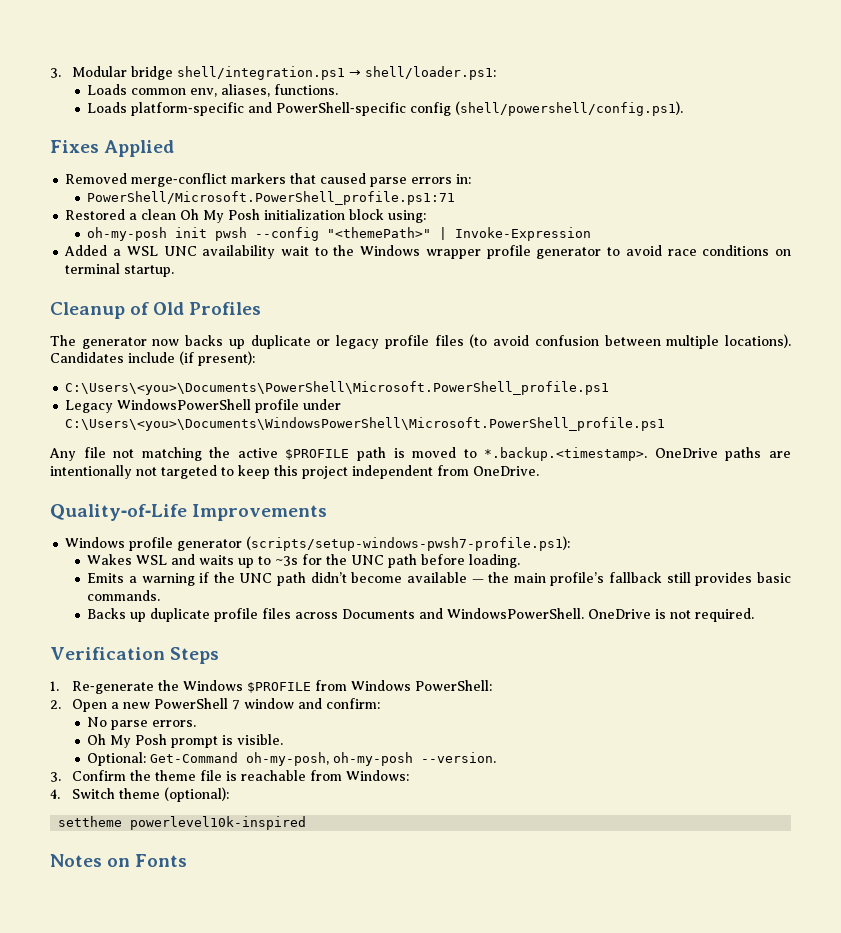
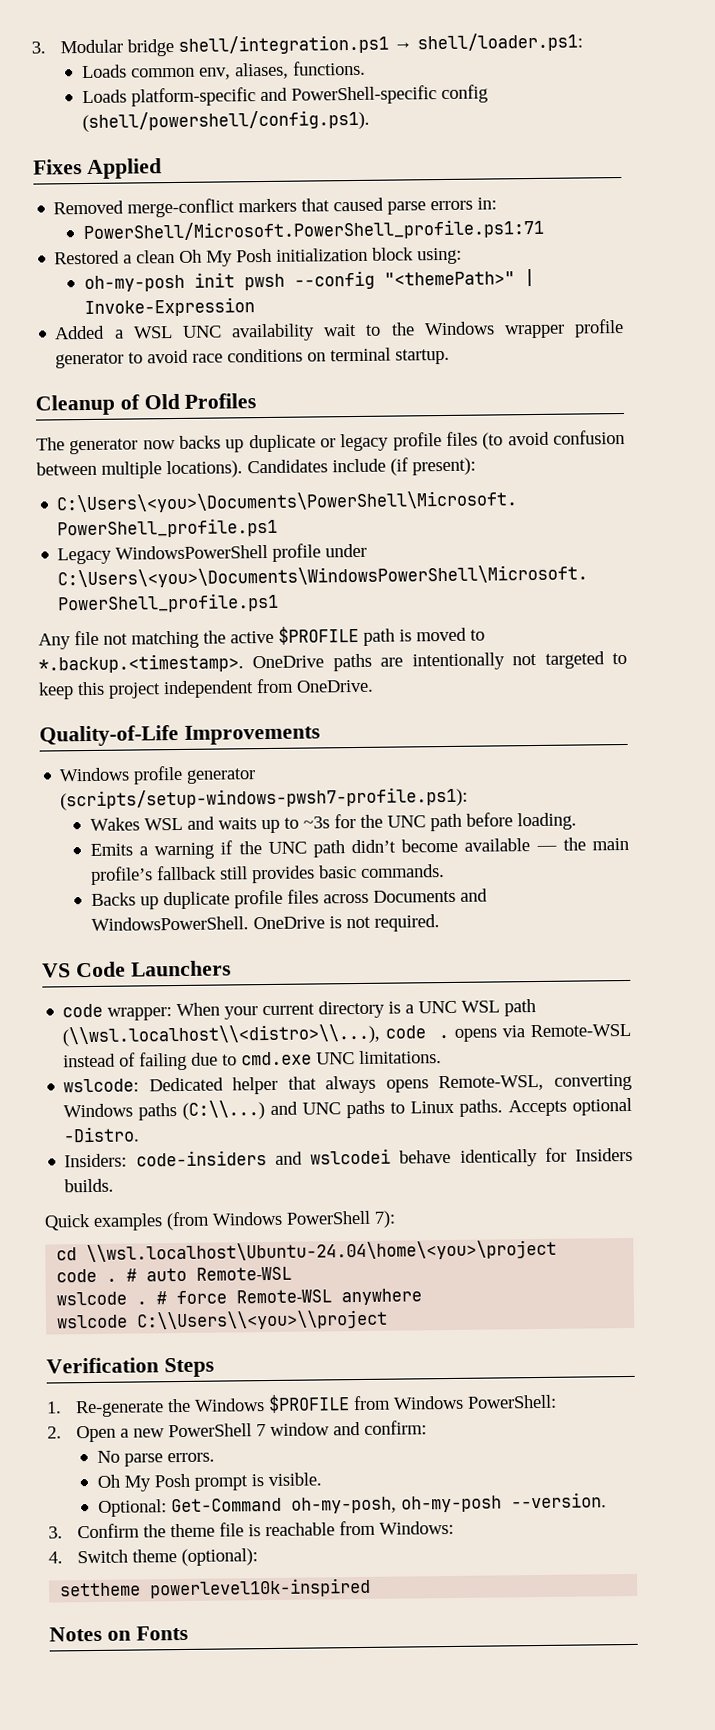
+ VS Code Launchers
+ code wrapper: When your current directory is a UNC WSL path (\\wsl.localhost\\<distro>\\...), code . opens via Remote‑WSL instead of failing due to cmd.exe UNC limitations.
+ wslcode: Dedicated helper that always opens Remote‑WSL, converting Windows paths (C:\\...) and UNC paths to Linux paths. Accepts optional -Distro.
+ Insiders: code-insiders and wslcodei behave identically for Insiders builds.
+ Quick examples (from Windows PowerShell 7):
+ cd \\wsl.localhost\Ubuntu-24.04\home\<you>\project
+ code . # auto Remote‑WSL
+ wslcode . # force Remote‑WSL anywhere
+ wslcode C:\\Users\\<you>\\project

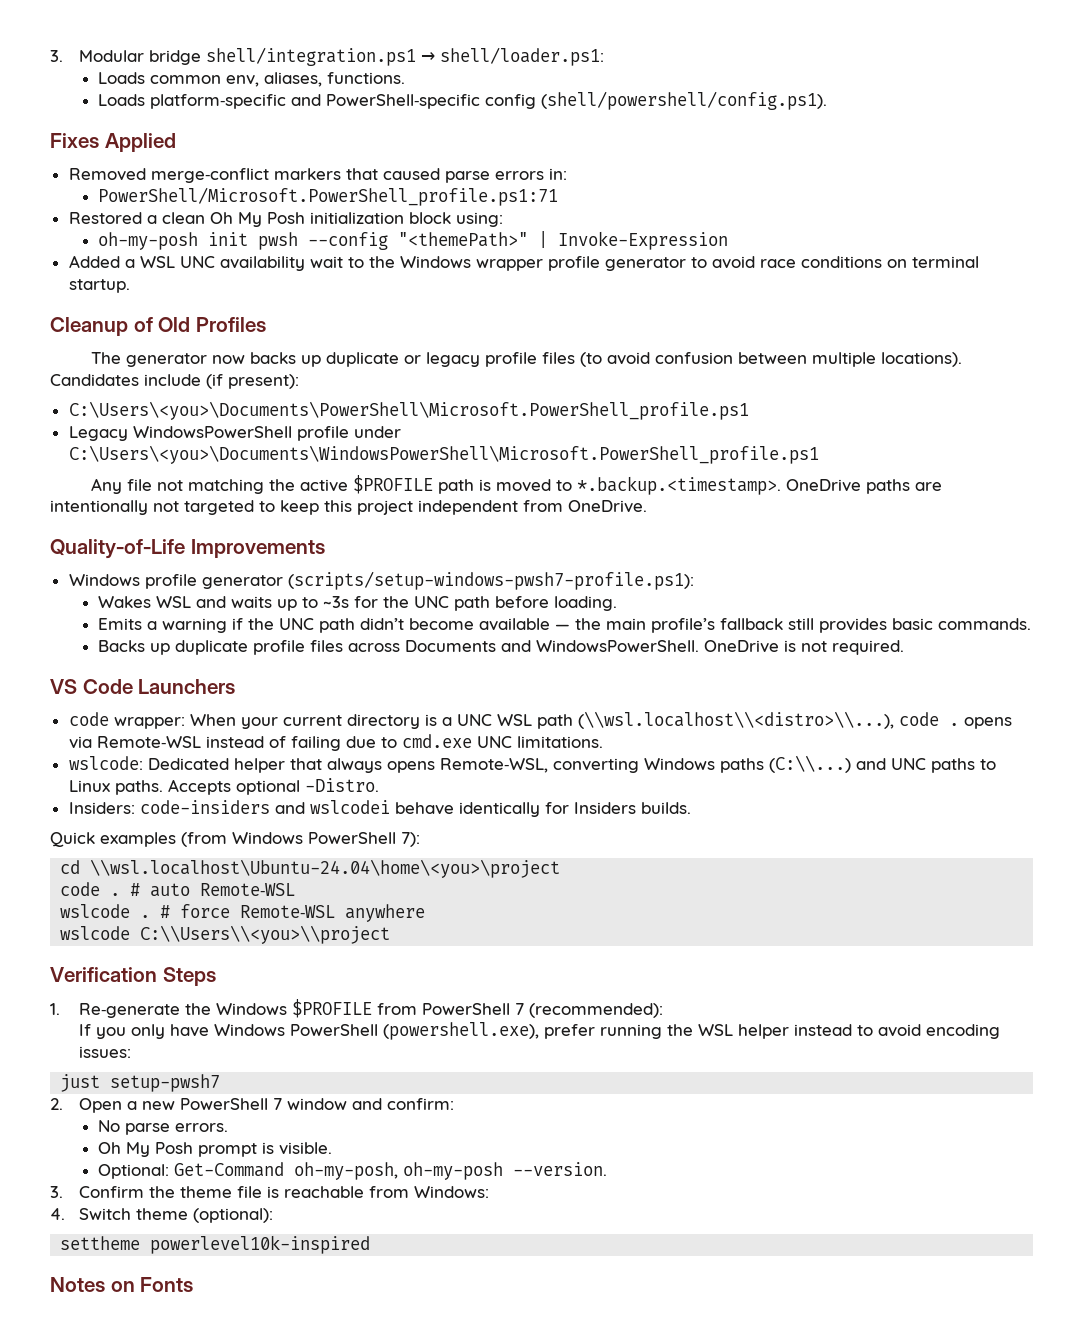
- 1. Re‑generate the Windows $PROFILE from Windows PowerShell:
+ 1. Re‑generate the Windows $PROFILE from PowerShell 7 (recommended):
+ If you only have Windows PowerShell (powershell.exe), prefer running the WSL helper instead to avoid encoding issues:
+ just setup-pwsh7

